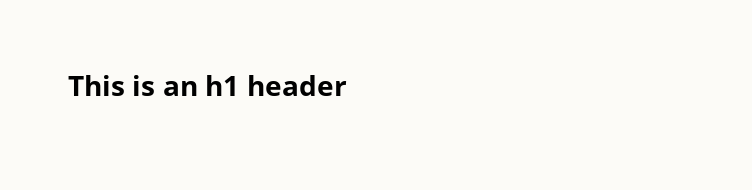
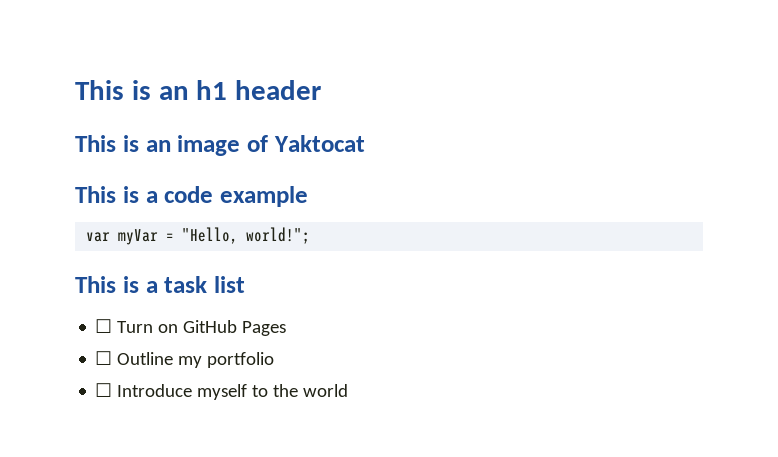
+ This is an image of Yaktocat
+ This is a code example
+ var myVar = "Hello, world!";
+ This is a task list
+ ☐ Turn on GitHub Pages
+ ☐ Outline my portfolio
+ ☐ Introduce myself to the world

